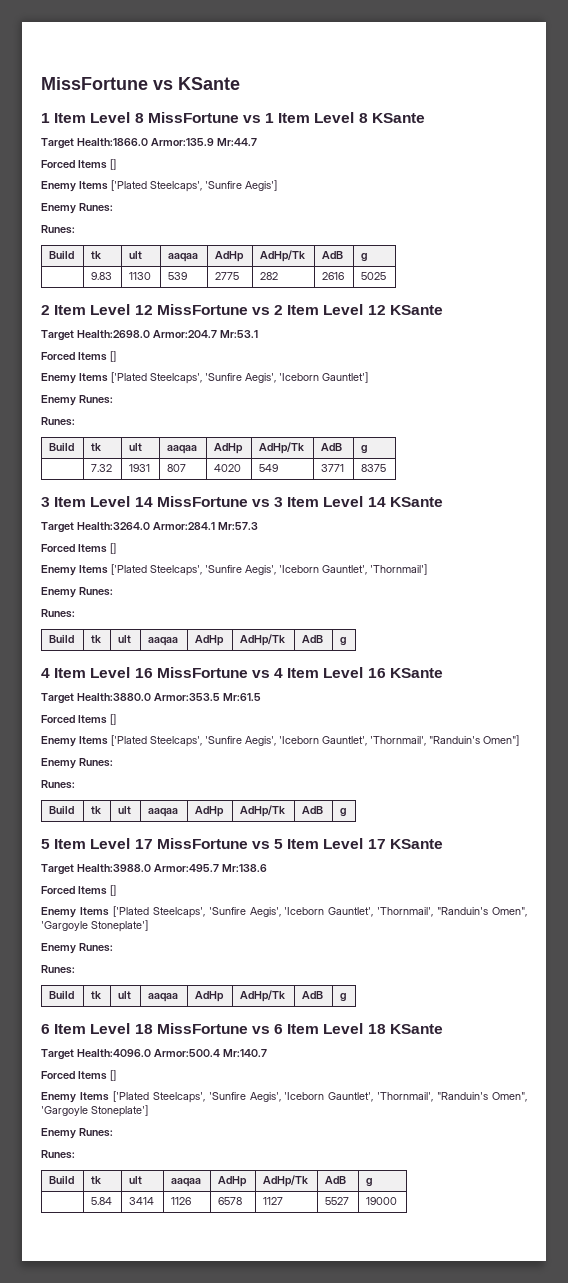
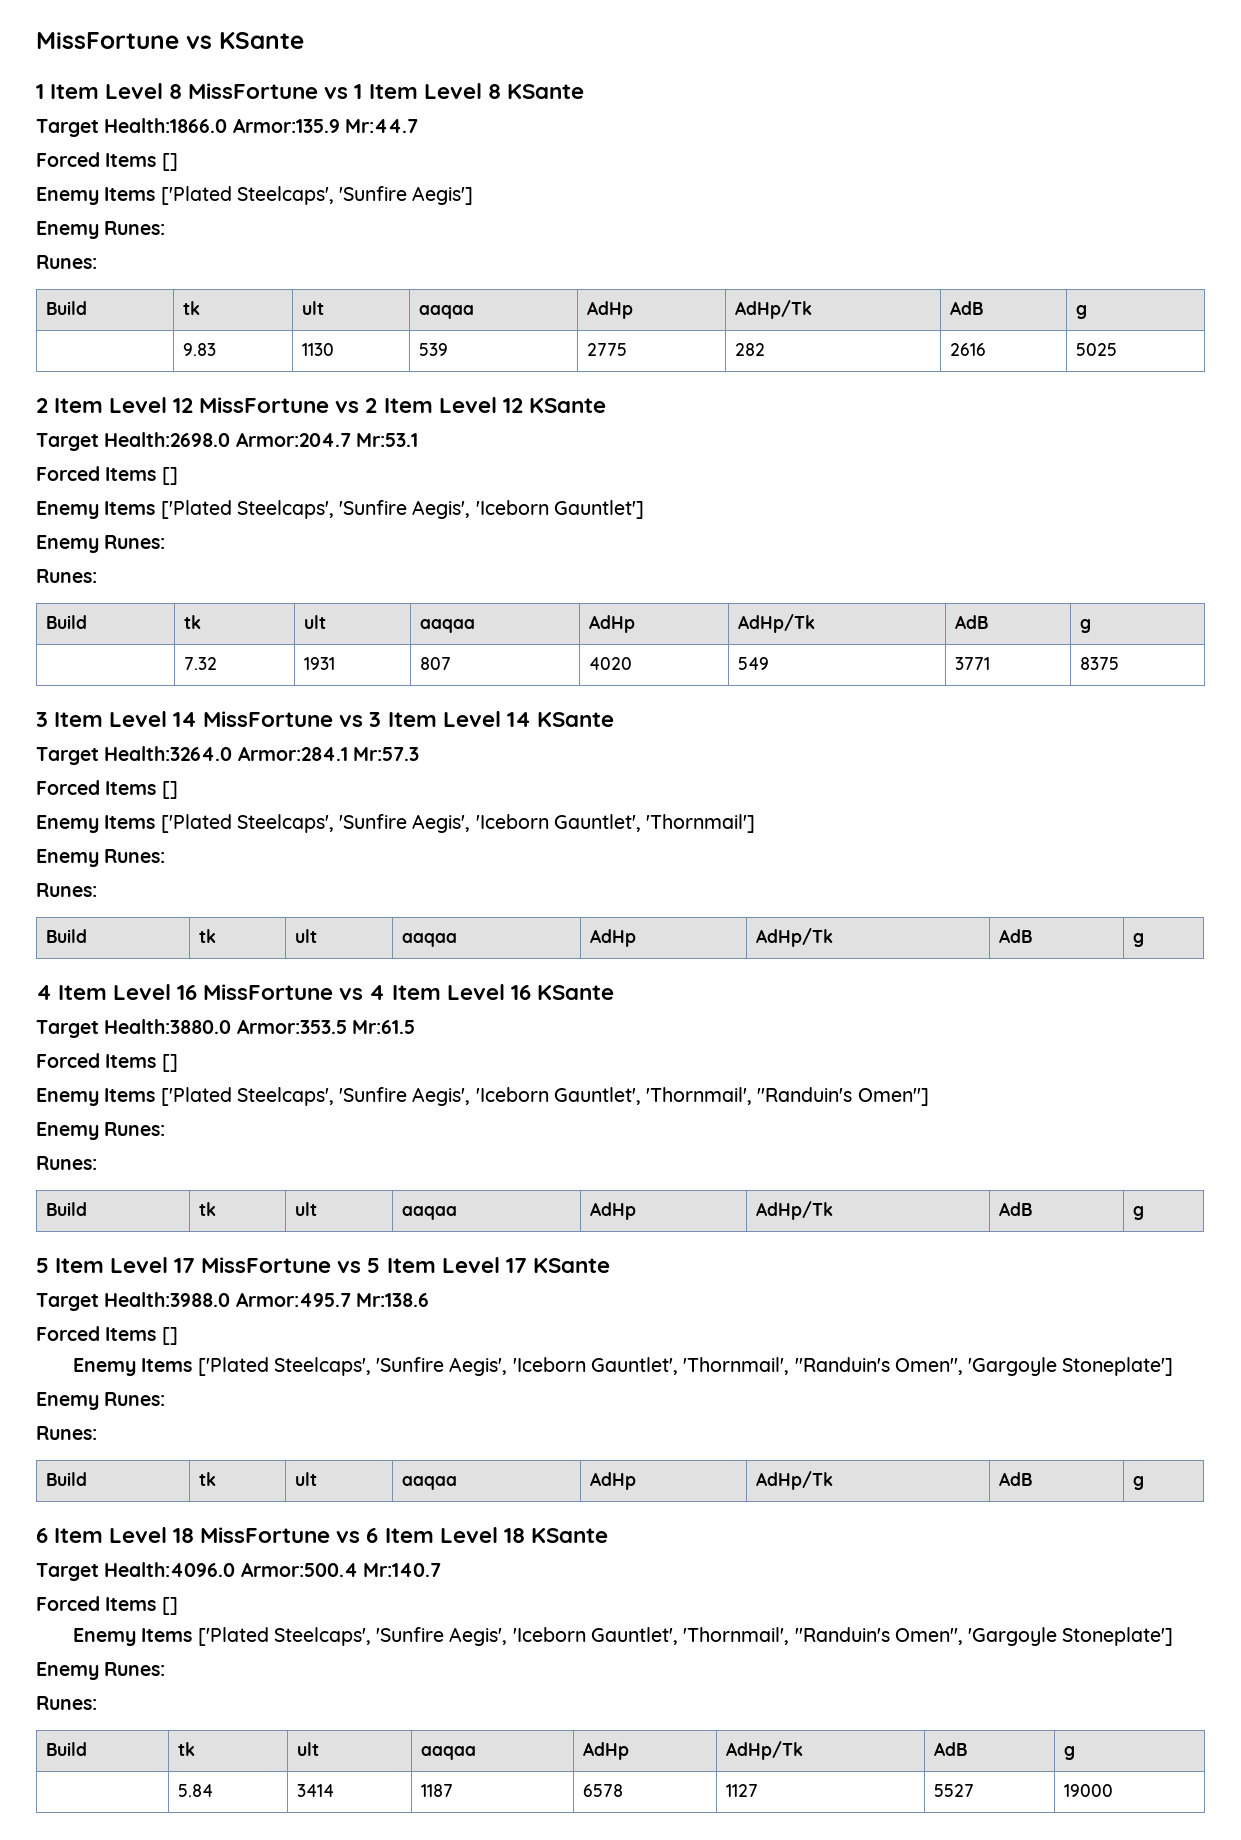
- | 5.84 | 3414 | 1126 | 6578 | 1127 | 5527 | 19000
+ | 5.84 | 3414 | 1187 | 6578 | 1127 | 5527 | 19000

